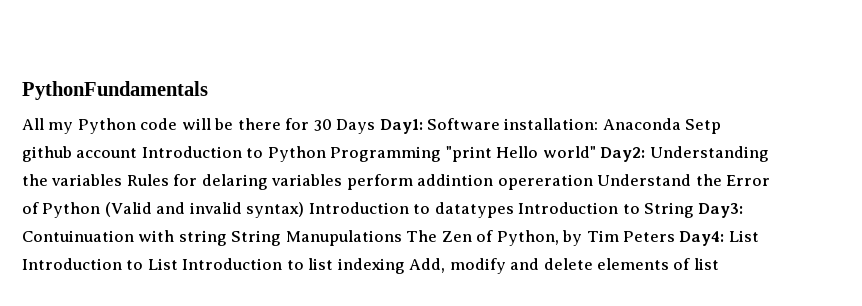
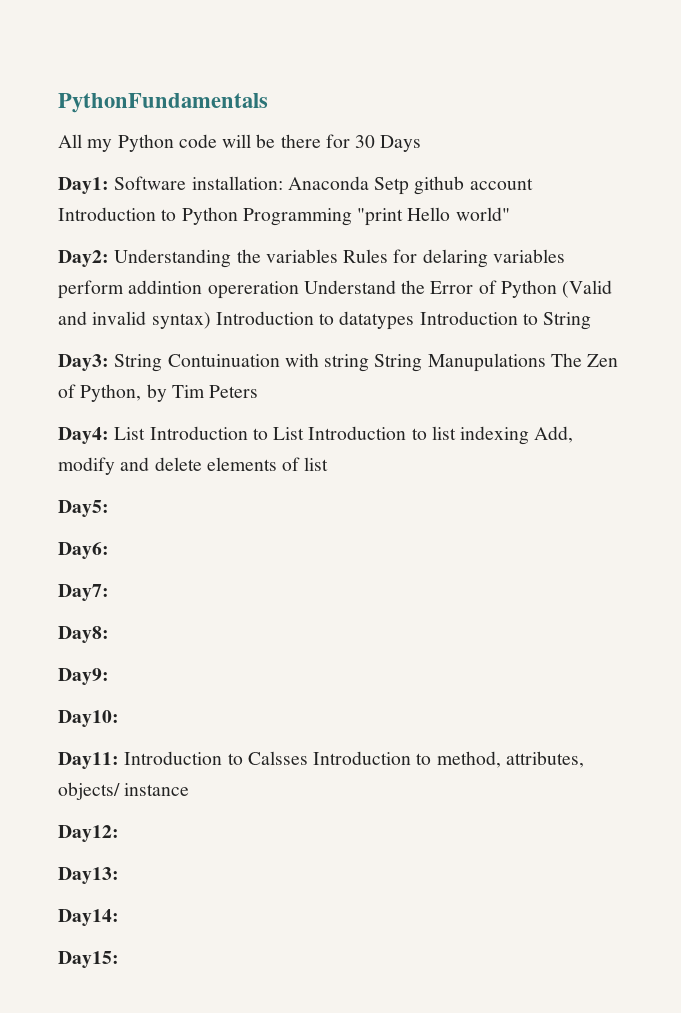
- All my Python code will be there for 30 Days Day1:
+ All my Python code will be there for 30 Days
+ Day1:
- Anaconda Setp github account Introduction to Python Programming "print Hello world" Day2:
+ Anaconda Setp github account Introduction to Python Programming "print Hello world"
+ Day2:
- Understanding the variables Rules for delaring variables perform addintion opereration Understand the Error of Python (Valid and invalid syntax) Introduction to datatypes Introduction to String Day3: Contuinuation with string String Manupulations The Zen of Python, by Tim Peters Day4:
+ Understanding the variables Rules for delaring variables perform addintion opereration Understand the Error of Python (Valid and invalid syntax) Introduction to datatypes Introduction to String
+ Day3: String Contuinuation with string String Manupulations The Zen of Python, by Tim Peters
+ Day4:
+ Day5:
+ Day6:
+ Day7:
+ Day8:
+ Day9:
+ Day10:
+ Day11: Introduction to Calsses Introduction to method, attributes, objects/ instance
+ Day12:
+ Day13:
+ Day14:
+ Day15:

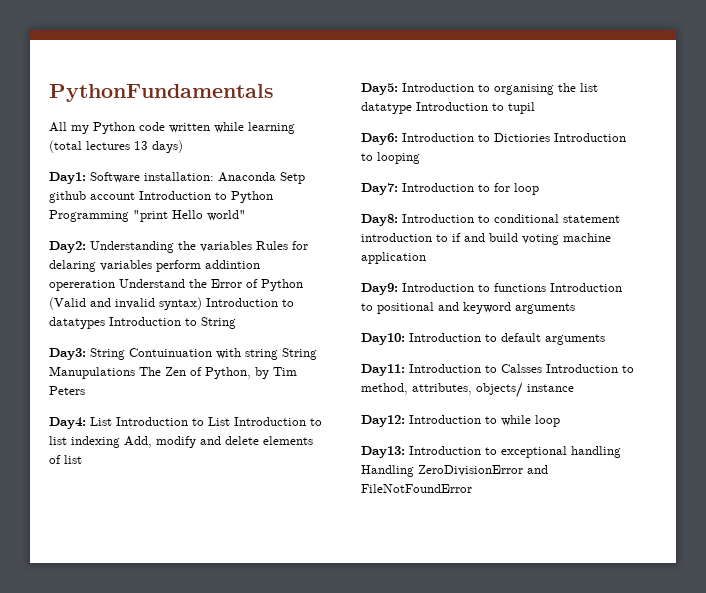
- All my Python code will be there for 30 Days
+ All my Python code written while learning (total lectures 13 days)
- Day5:
- Day6:
- Day7:
- Day8:
- Day9:
- Day10:
+ Day5: Introduction to organising the list datatype Introduction to tupil
+ Day6: Introduction to Dictiories Introduction to looping
+ Day7: Introduction to for loop
+ Day8: Introduction to conditional statement introduction to if and build voting machine application
+ Day9: Introduction to functions Introduction to positional and keyword arguments
+ Day10: Introduction to default arguments
- Day12:
- Day13:
- Day14:
- Day15:
+ Day12: Introduction to while loop
+ Day13: Introduction to exceptional handling Handling ZeroDivisionError and FileNotFoundError

